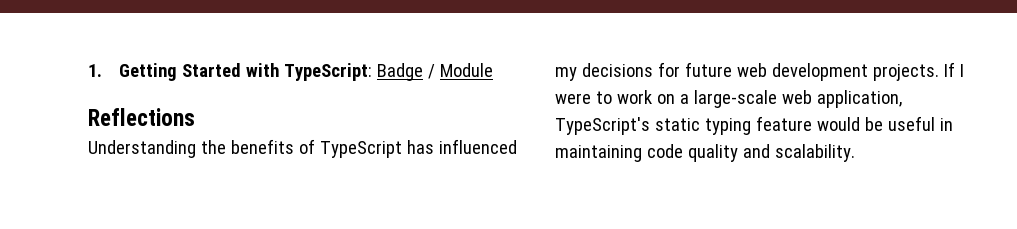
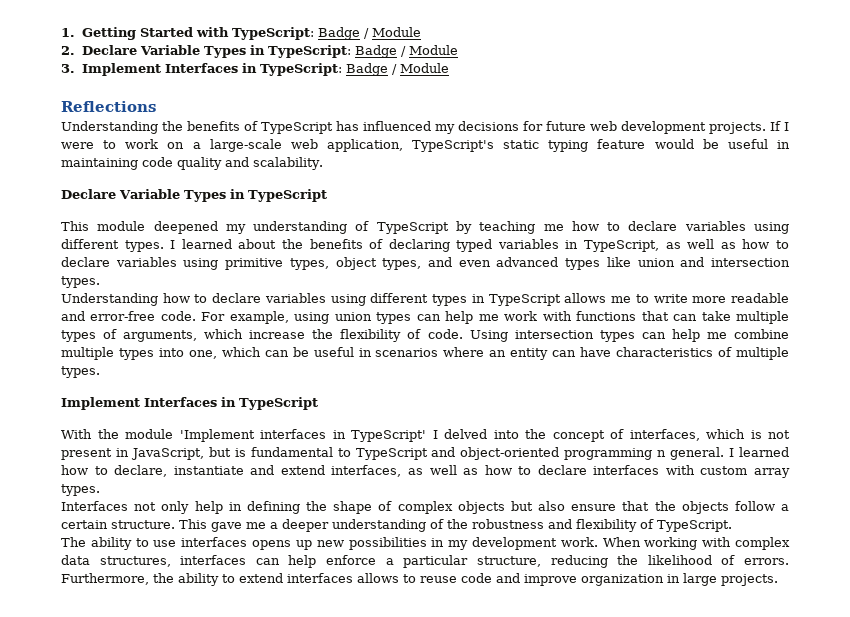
+ 2. Declare Variable Types in TypeScript: Badge / Module
+ 3. Implement Interfaces in TypeScript: Badge / Module
+ Declare Variable Types in TypeScript
+ This module deepened my understanding of TypeScript by teaching me how to declare variables using different types. I learned about the benefits of declaring typed variables in TypeScript, as well as how to declare variables using primitive types, object types, and even advanced types like union and intersection types.
+ Understanding how to declare variables using different types in TypeScript allows me to write more readable and error-free code. For example, using union types can help me work with functions that can take multiple types of arguments, which increase the flexibility of code. Using intersection types can help me combine multiple types into one, which can be useful in scenarios where an entity can have characteristics of multiple types.
+ Implement Interfaces in TypeScript
+ With the module 'Implement interfaces in TypeScript' I delved into the concept of interfaces, which is not present in JavaScript, but is fundamental to TypeScript and object-oriented programming n general. I learned how to declare, instantiate and extend interfaces, as well as how to declare interfaces with custom array types.
+ Interfaces not only help in defining the shape of complex objects but also ensure that the objects follow a certain structure. This gave me a deeper understanding of the robustness and flexibility of TypeScript.
+ The ability to use interfaces opens up new possibilities in my development work. When working with complex data structures, interfaces can help enforce a particular structure, reducing the likelihood of errors. Furthermore, the ability to extend interfaces allows to reuse code and improve organization in large projects.

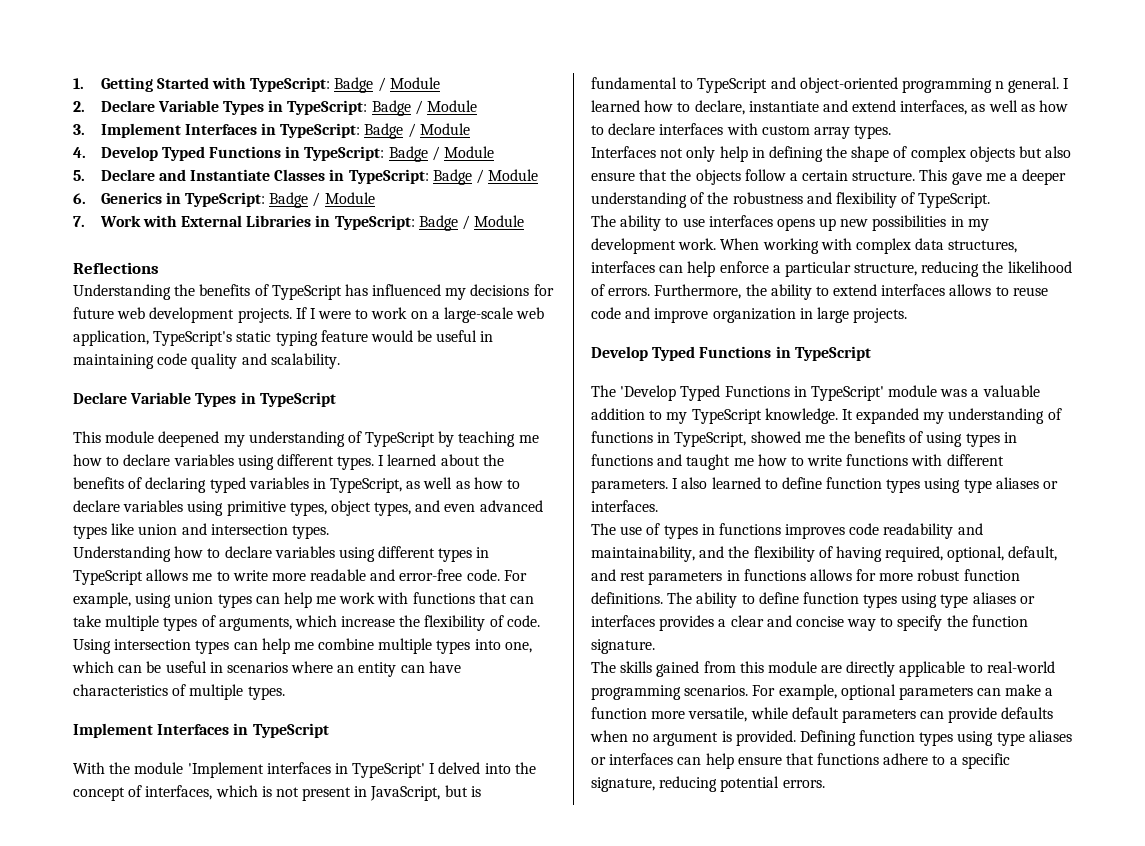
+ 4. Develop Typed Functions in TypeScript: Badge / Module
+ 5. Declare and Instantiate Classes in TypeScript: Badge / Module
+ 6. Generics in TypeScript: Badge / Module
+ 7. Work with External Libraries in TypeScript: Badge / Module
+ Develop Typed Functions in TypeScript
+ The 'Develop Typed Functions in TypeScript' module was a valuable addition to my TypeScript knowledge. It expanded my understanding of functions in TypeScript, showed me the benefits of using types in functions and taught me how to write functions with different parameters. I also learned to define function types using type aliases or interfaces.
+ The use of types in functions improves code readability and maintainability, and the flexibility of having required, optional, default, and rest parameters in functions allows for more robust function definitions. The ability to define function types using type aliases or interfaces provides a clear and concise way to specify the function signature.
+ The skills gained from this module are directly applicable to real-world programming scenarios. For example, optional parameters can make a function more versatile, while default parameters can provide defaults when no argument is provided. Defining function types using type aliases or interfaces can help ensure that functions adhere to a specific signature, reducing potential errors.

